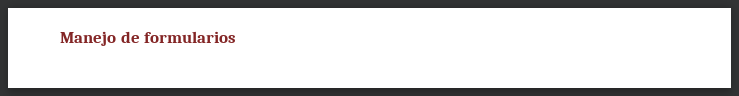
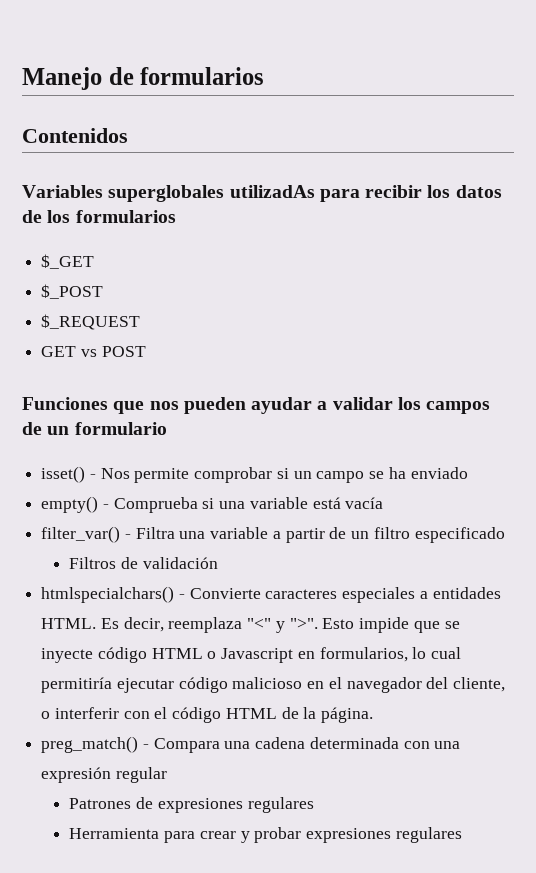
+ Contenidos
+ Variables superglobales utilizadAs para recibir los datos de los formularios
+ $_GET
+ $_POST
+ $_REQUEST
+ GET vs POST
+ Funciones que nos pueden ayudar a validar los campos de un formulario
+ isset() - Nos permite comprobar si un campo se ha enviado
+ empty() - Comprueba si una variable está vacía
+ filter_var() - Filtra una variable a partir de un filtro especificado
+ Filtros de validación
+ htmlspecialchars() - Convierte caracteres especiales a entidades HTML. Es decir, reemplaza "<" y ">". Esto impide que se inyecte código HTML o Javascript en formularios, lo cual permitiría ejecutar código malicioso en el navegador del cliente, o interferir con el código HTML de la página.
+ preg_match() - Compara una cadena determinada con una expresión regular
+ Patrones de expresiones regulares
+ Herramienta para crear y probar expresiones regulares

